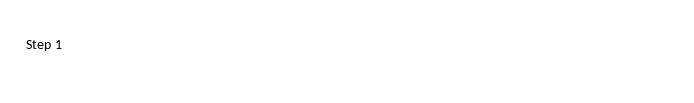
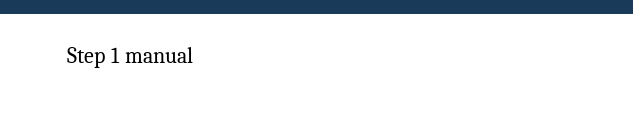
- Step 1
+ Step 1 manual

